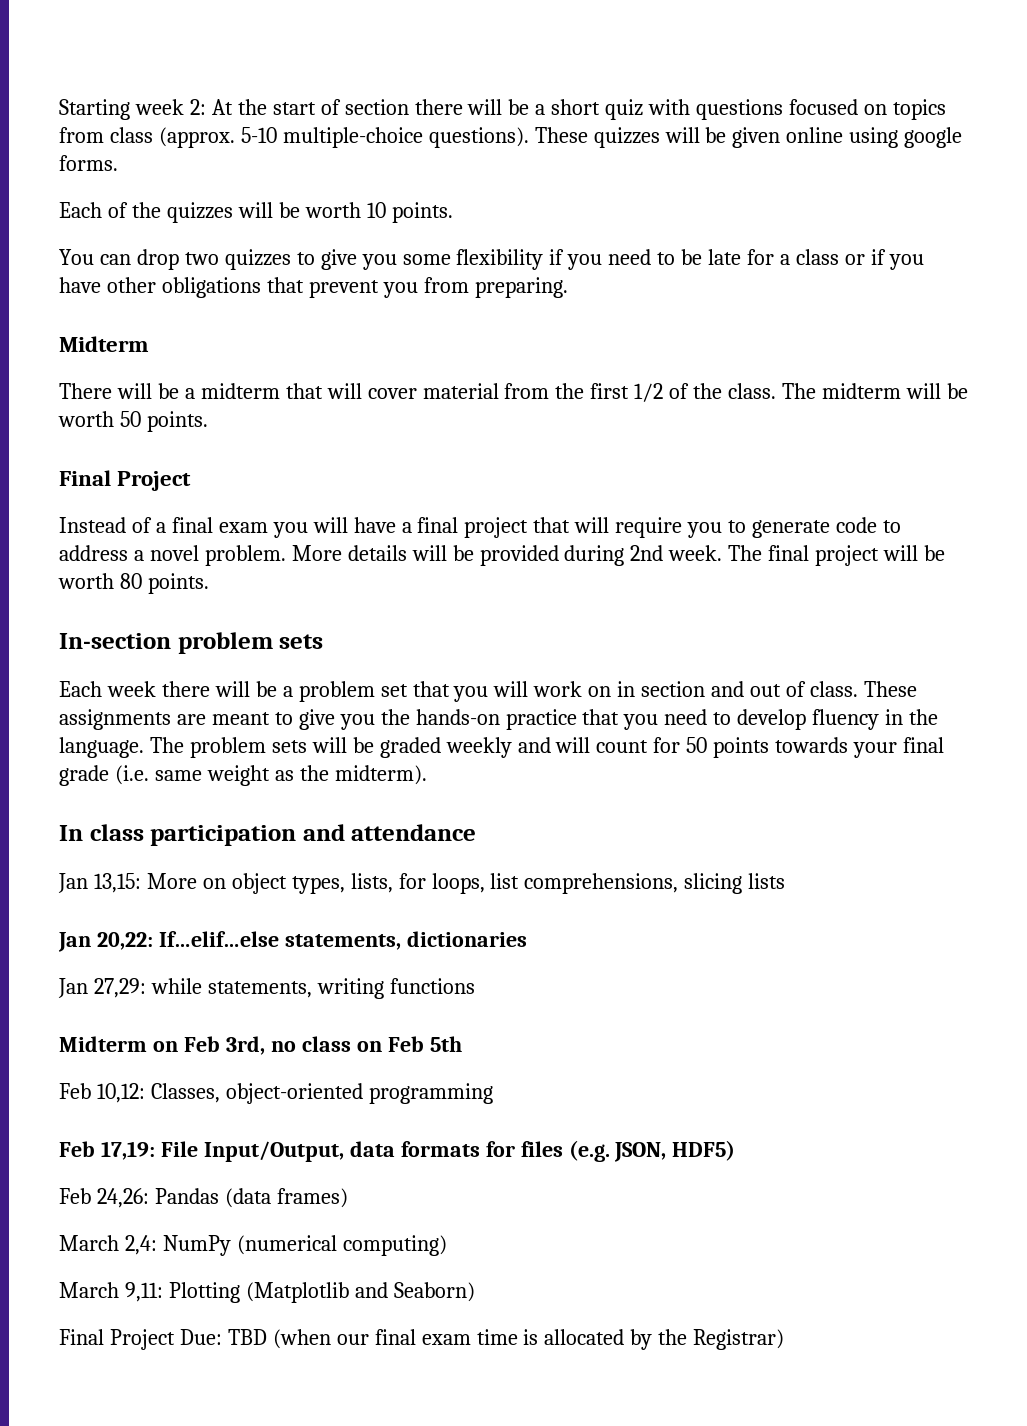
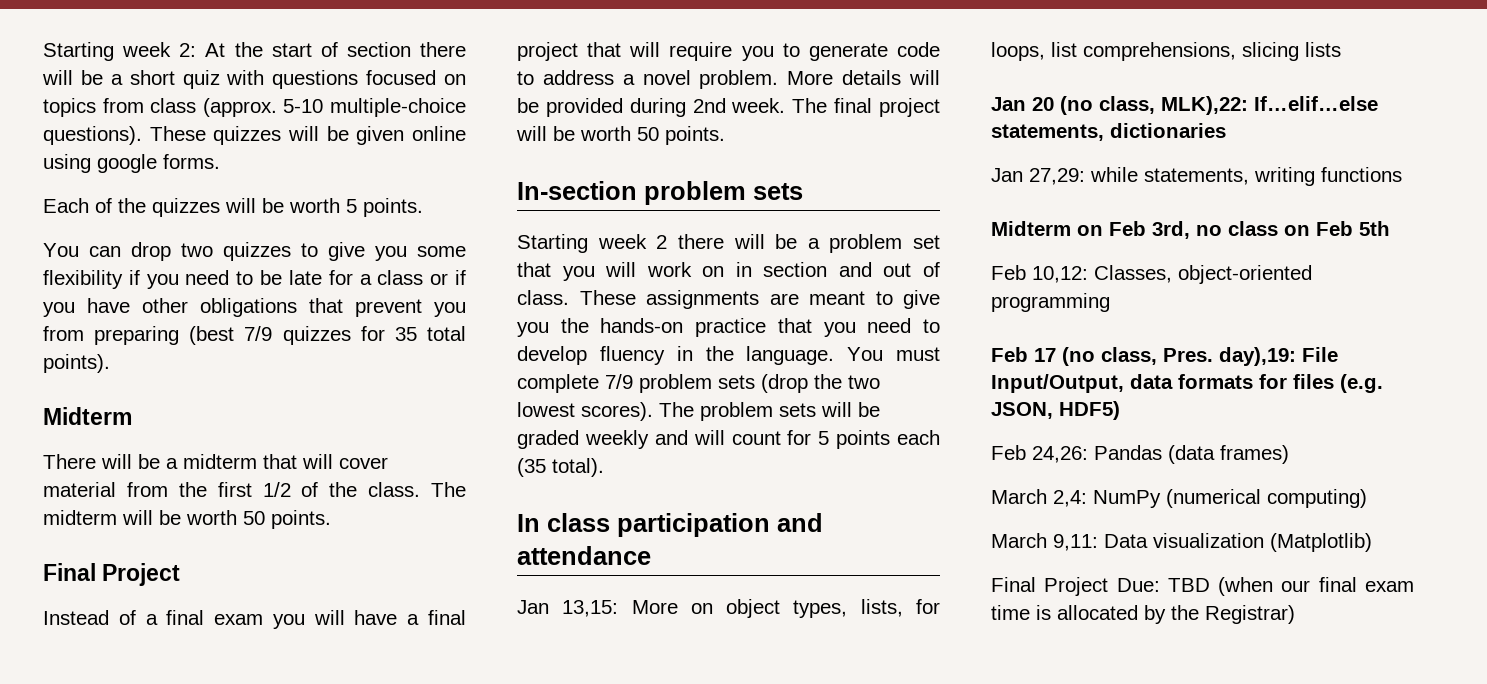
- Each of the quizzes will be worth 10 points.
+ Each of the quizzes will be worth 5 points.
- You can drop two quizzes to give you some flexibility if you need to be late for a class or if you have other obligations that prevent you from preparing.
+ You can drop two quizzes to give you some flexibility if you need to be late for a class or if you have other obligations that prevent you from preparing (best 7/9 quizzes for 35 total points).
- The final project will be worth 80 points.
+ The final project will be worth 50 points.
- Each week there will be a problem set that you will work on in section and out of class.
+ Starting week 2 there will be a problem set that you will work on in section and out of class.
+ You must complete 7/9 problem sets (drop the two lowest scores).
- The problem sets will be graded weekly and will count for 50 points towards your final grade (i.e. same weight as the midterm).
+ The problem sets will be graded weekly and will count for 5 points each (35 total).
- Jan 20,22: If…elif…else statements, dictionaries
+ Jan 20 (no class, MLK),22: If…elif…else statements, dictionaries
- Feb 17,19: File Input/Output, data formats for files (e.g. JSON, HDF5)
+ Feb 17 (no class, Pres. day),19: File Input/Output, data formats for files (e.g. JSON, HDF5)
- March 9,11: Plotting (Matplotlib and Seaborn)
+ March 9,11: Data visualization (Matplotlib)

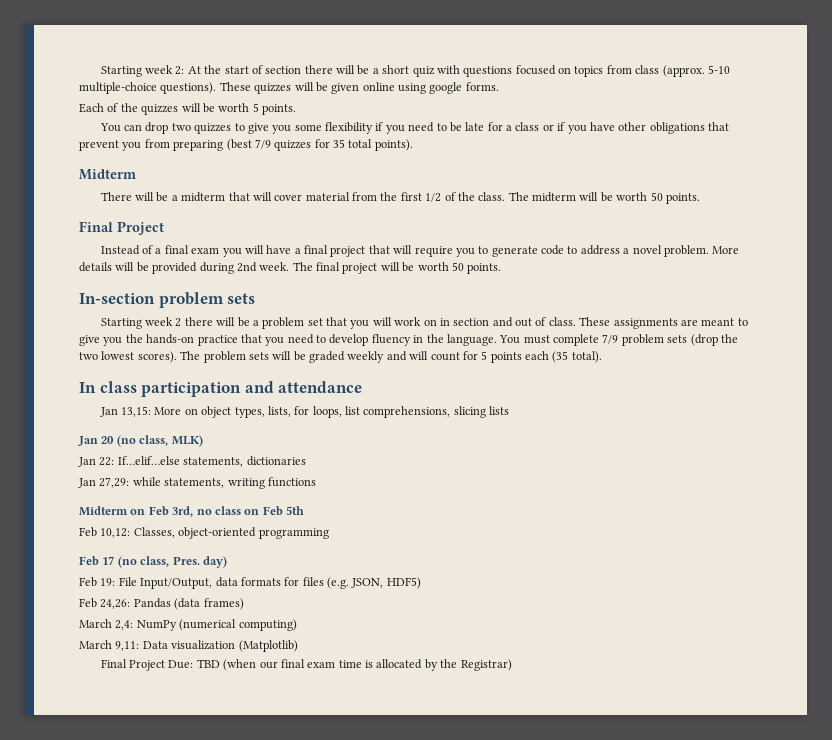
- Jan 20 (no class, MLK),22: If…elif…else statements, dictionaries
+ Jan 20 (no class, MLK)
+ Jan 22: If…elif…else statements, dictionaries
- Feb 17 (no class, Pres. day),19: File Input/Output, data formats for files (e.g. JSON, HDF5)
+ Feb 17 (no class, Pres. day)
+ Feb 19: File Input/Output, data formats for files (e.g. JSON, HDF5)

